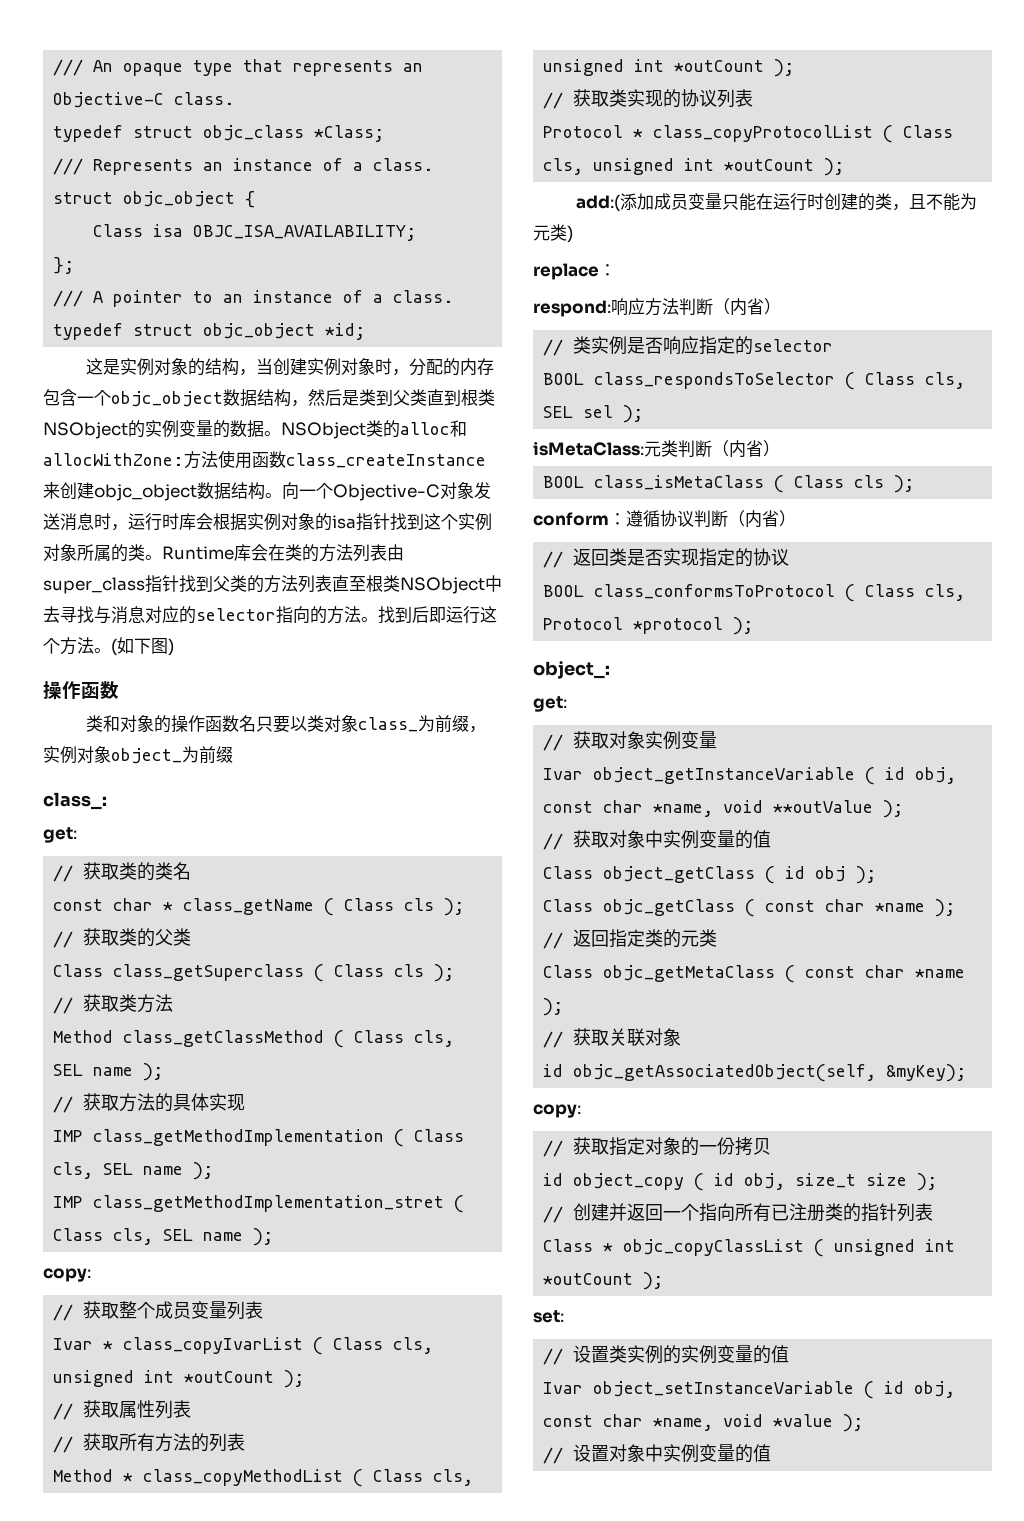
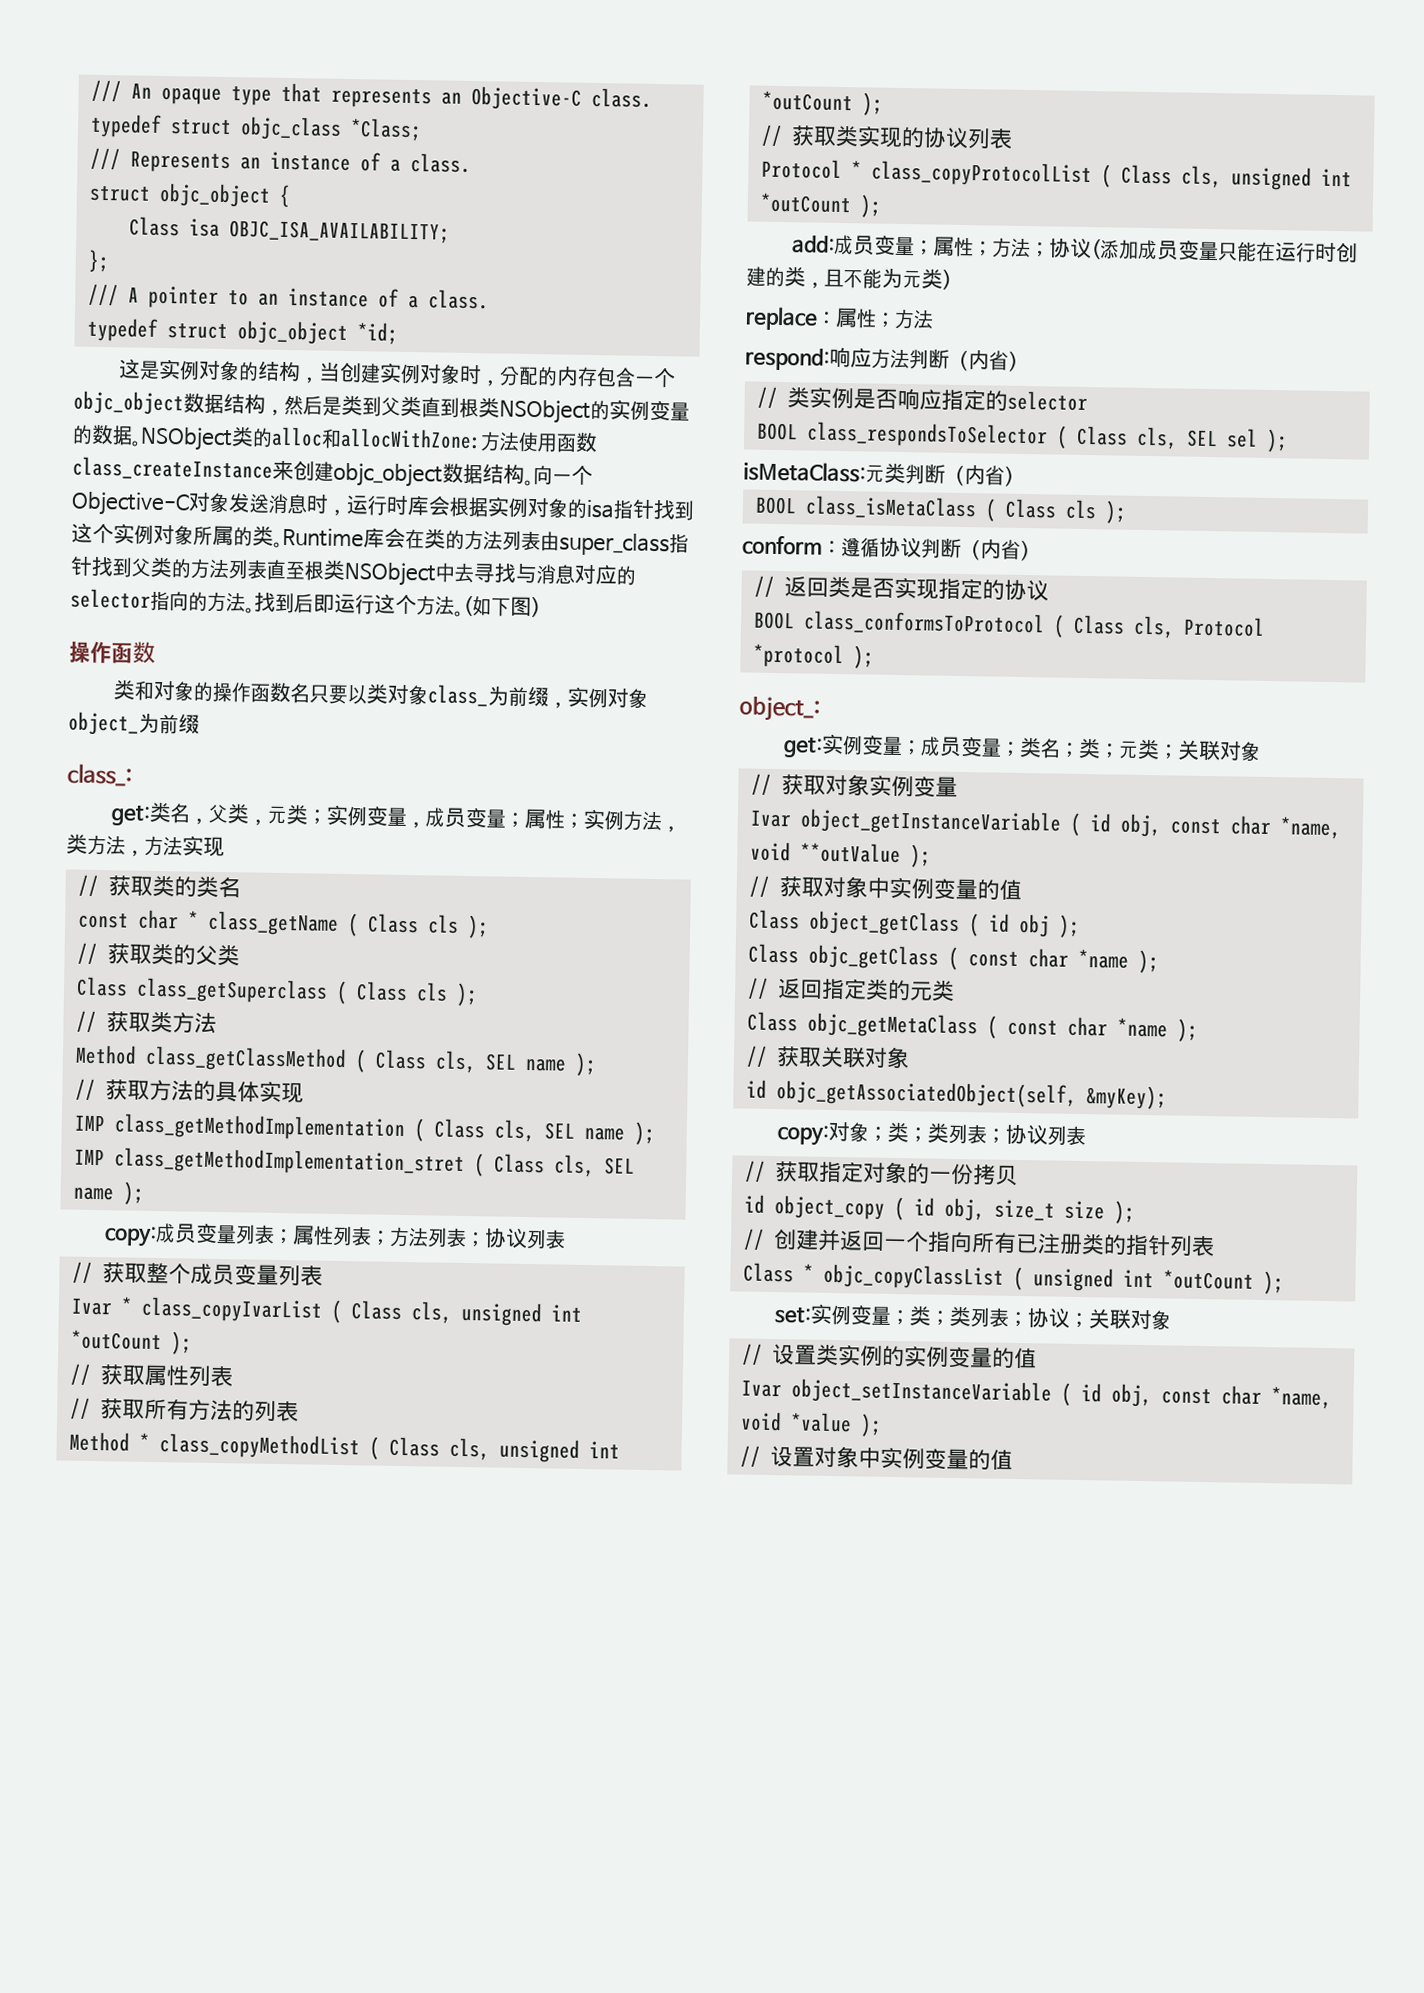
  class_:
- get:
+ get:类名，父类，元类；实例变量，成员变量；属性；实例方法，类方法，方法实现
  IMP class_getMethodImplementation_stret ( Class cls, SEL name );
- copy:
+ copy:成员变量列表；属性列表；方法列表；协议列表
- add:(添加成员变量只能在运行时创建的类，且不能为元类)
+ add:成员变量；属性；方法；协议(添加成员变量只能在运行时创建的类，且不能为元类)
- replace：
+ replace：属性；方法
  object_:
- get:
+ get:实例变量；成员变量；类名；类；元类；关联对象
  id objc_getAssociatedObject(self, &myKey);
- copy:
+ copy:对象；类；类列表；协议列表
- set:
+ set:实例变量；类；类列表；协议；关联对象

